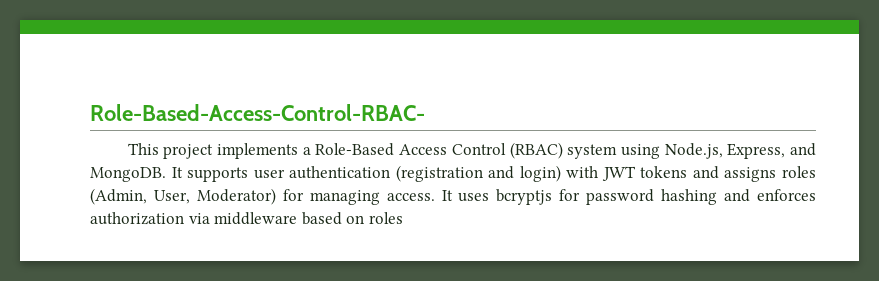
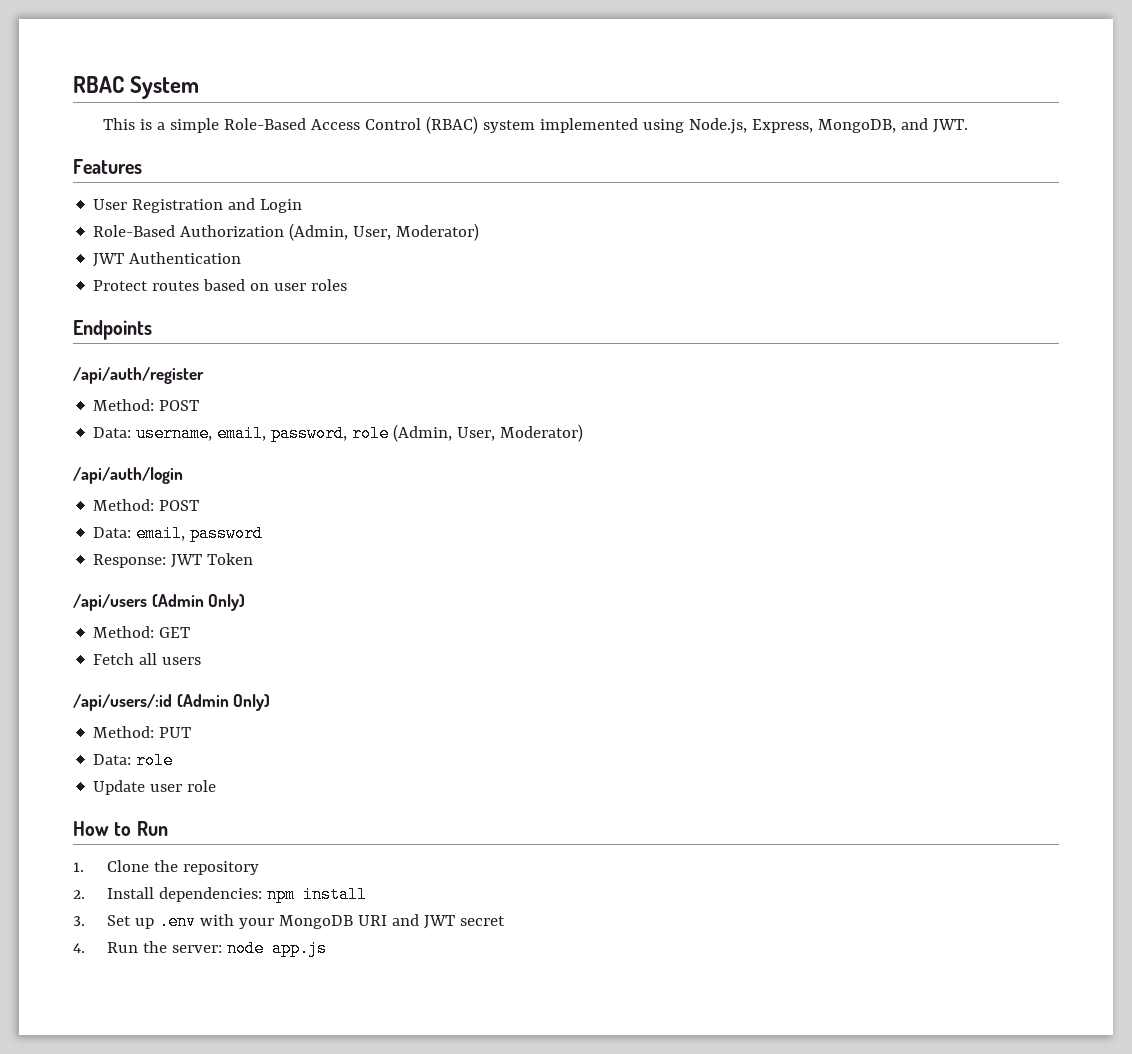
- Role-Based-Access-Control-RBAC-
+ RBAC System
- This project implements a Role-Based Access Control (RBAC) system using Node.js, Express, and MongoDB. It supports user authentication (registration and login) with JWT tokens and assigns roles (Admin, User, Moderator) for managing access. It uses bcryptjs for password hashing and enforces authorization via middleware based on roles
+ This is a simple Role-Based Access Control (RBAC) system implemented using Node.js, Express, MongoDB, and JWT.
+ Features
+ User Registration and Login
+ Role-Based Authorization (Admin, User, Moderator)
+ JWT Authentication
+ Protect routes based on user roles
+ Endpoints
+ /api/auth/register
+ Method: POST
+ Data: username, email, password, role (Admin, User, Moderator)
+ /api/auth/login
+ Method: POST
+ Data: email, password
+ Response: JWT Token
+ /api/users (Admin Only)
+ Method: GET
+ Fetch all users
+ /api/users/:id (Admin Only)
+ Method: PUT
+ Data: role
+ Update user role
+ How to Run
+ 1. Clone the repository
+ 2. Install dependencies: npm install
+ 3. Set up .env with your MongoDB URI and JWT secret
+ 4. Run the server: node app.js

